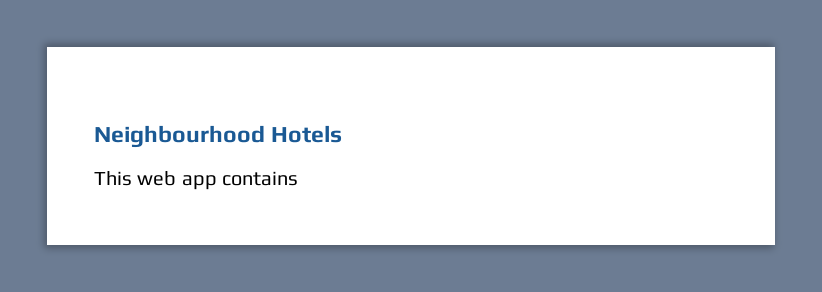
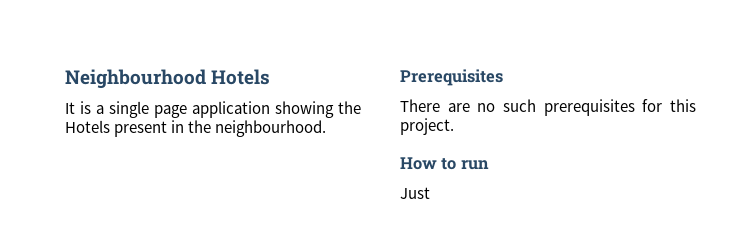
- This web app contains
+ It is a single page application showing the Hotels present in the neighbourhood.
+ Prerequisites
+ There are no such prerequisites for this project.
+ How to run
+ Just

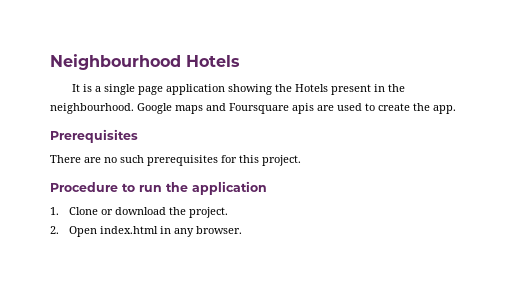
+ Google maps and Foursquare apis are used to create the app.
- How to run
- Just
+ Procedure to run the application
+ 1. Clone or download the project.
+ 2. Open index.html in any browser.

